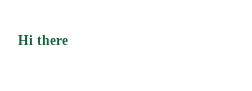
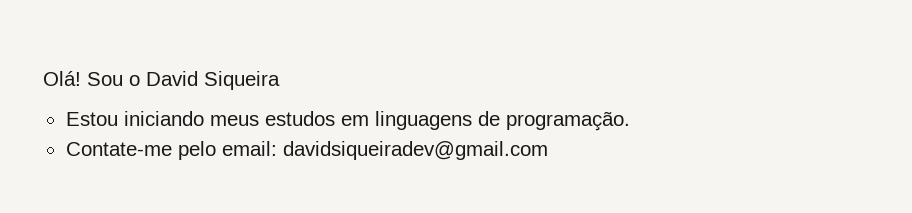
- Hi there
+ Olá! Sou o David Siqueira
+ Estou iniciando meus estudos em linguagens de programação.
+ Contate-me pelo email: davidsiqueiradev@gmail.com

